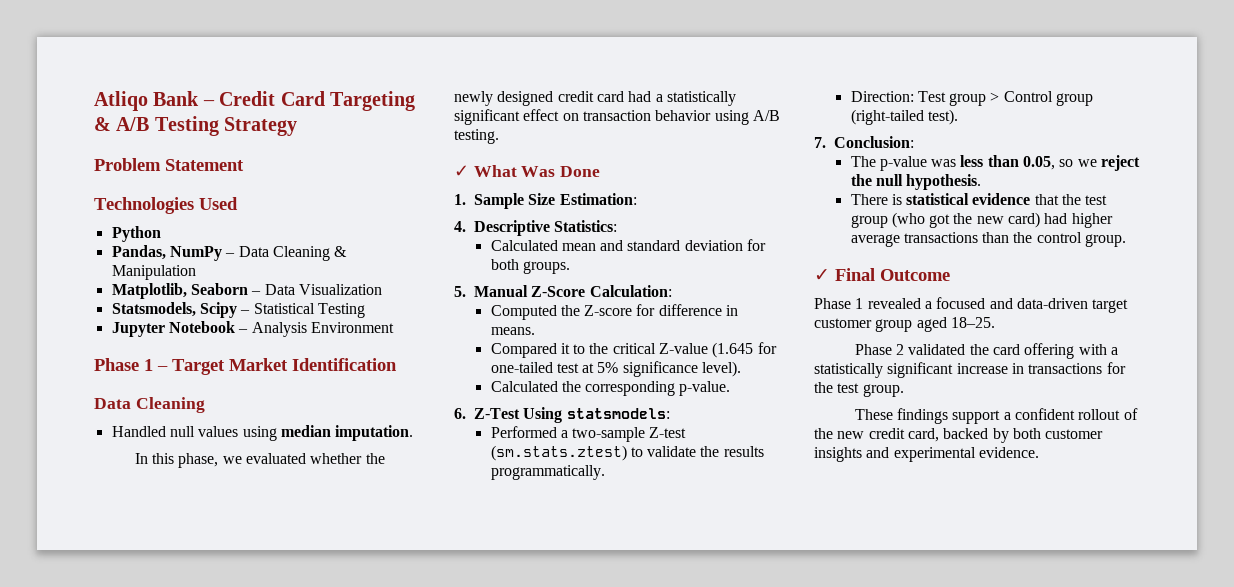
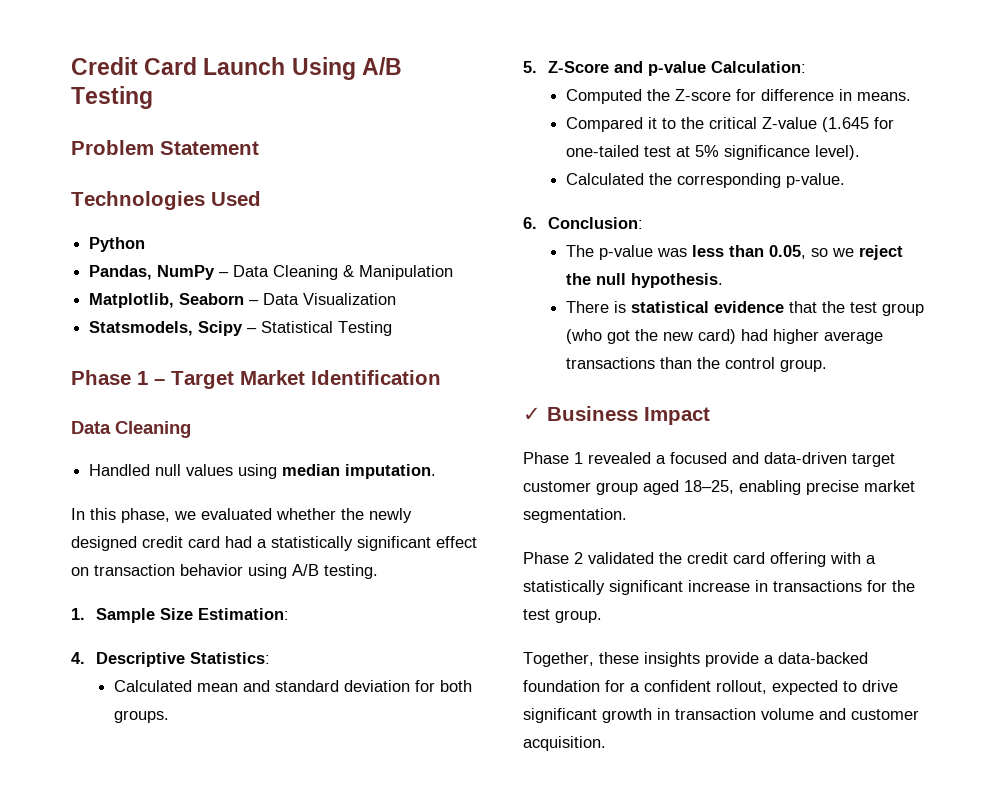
- Atliqo Bank – Credit Card Targeting & A/B Testing Strategy
+ Credit Card Launch Using A/B Testing
- Jupyter Notebook – Analysis Environment
- ✓ What Was Done
- 5. Manual Z-Score Calculation:
+ 5. Z-Score and p-value Calculation:
- 6. Z-Test Using statsmodels:
- Performed a two-sample Z-test (sm.stats.ztest) to validate the results programmatically.
- Direction: Test group > Control group (right-tailed test).
- 7. Conclusion:
+ 6. Conclusion:
- ✓ Final Outcome
+ ✓ Business Impact
- Phase 1 revealed a focused and data-driven target customer group aged 18–25.
+ Phase 1 revealed a focused and data-driven target customer group aged 18–25, enabling precise market segmentation.
- Phase 2 validated the card offering with a statistically significant increase in transactions for the test group.
+ Phase 2 validated the credit card offering with a statistically significant increase in transactions for the test group.
- These findings support a confident rollout of the new credit card, backed by both customer insights and experimental evidence.
+ Together, these insights provide a data-backed foundation for a confident rollout, expected to drive significant growth in transaction volume and customer acquisition.

